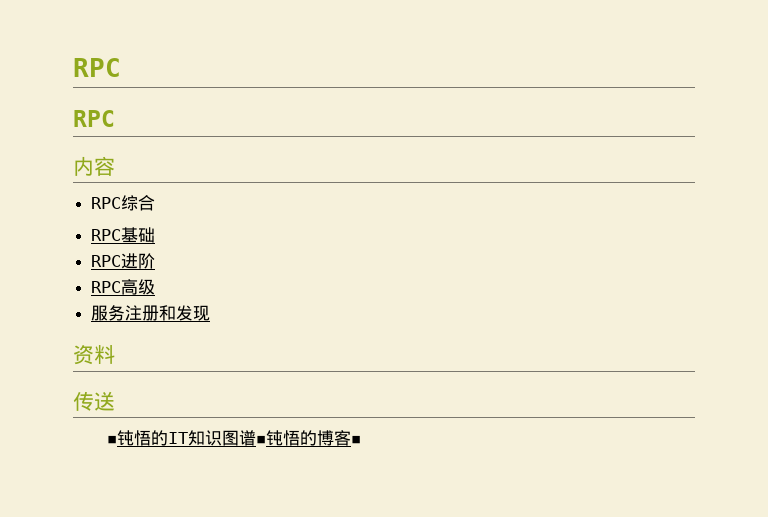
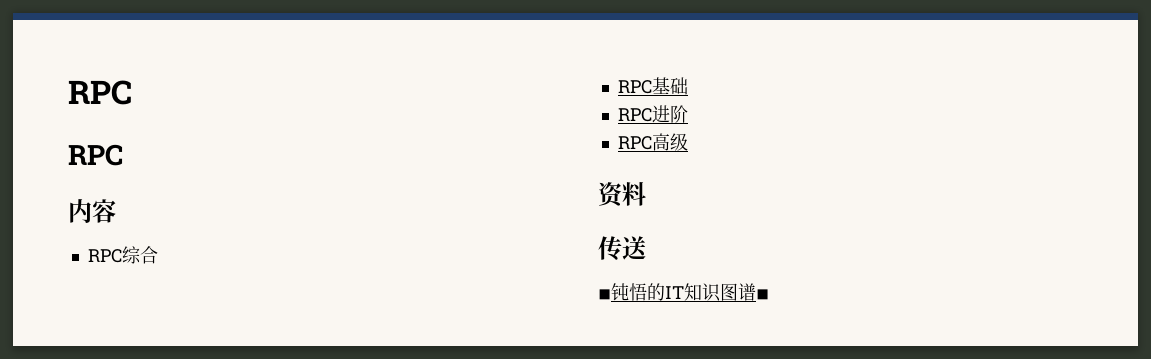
- 服务注册和发现
- ◾钝悟的IT知识图谱◾钝悟的博客◾
+ ◾钝悟的IT知识图谱◾

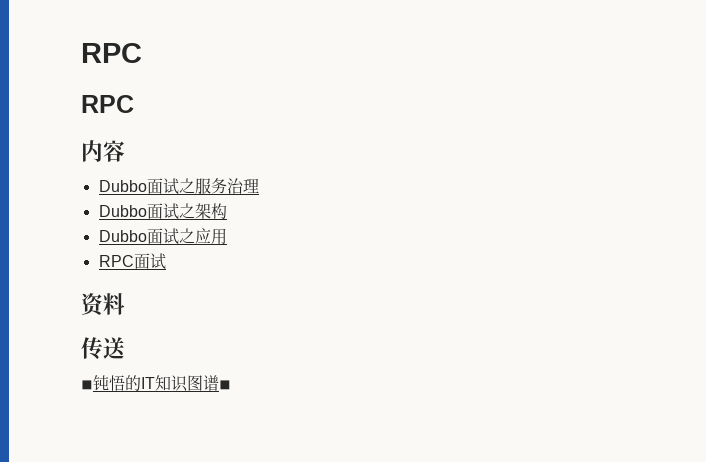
- RPC综合
- RPC基础
- RPC进阶
- RPC高级
+ Dubbo面试之服务治理
+ Dubbo面试之架构
+ Dubbo面试之应用
+ RPC面试

